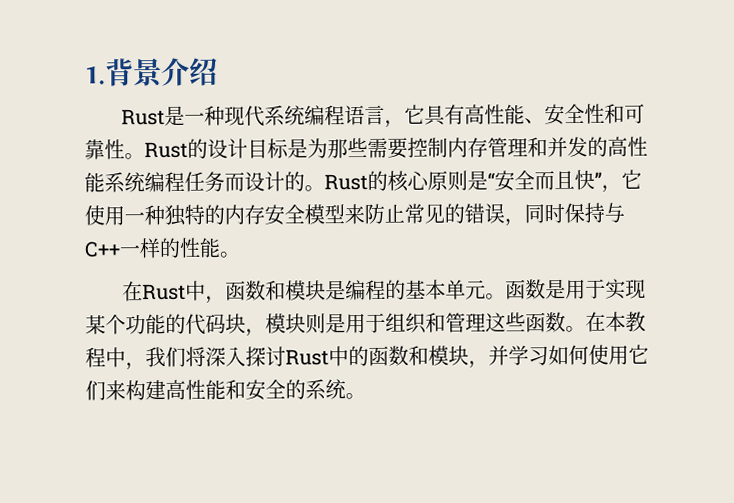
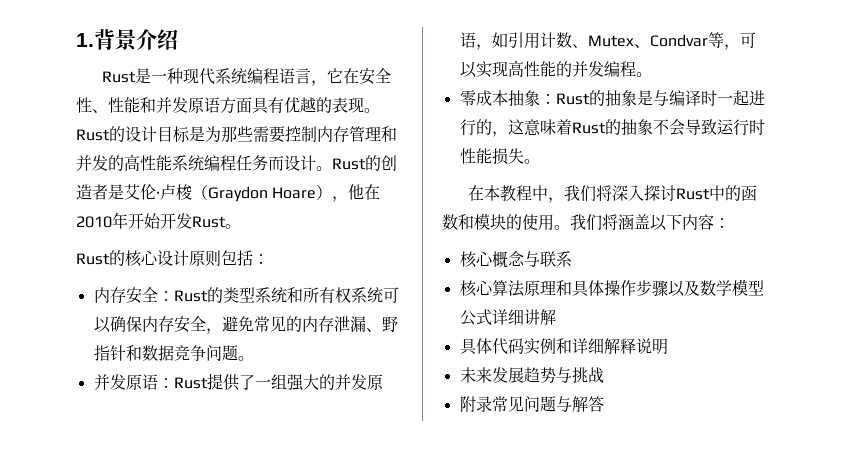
- Rust是一种现代系统编程语言，它具有高性能、安全性和可靠性。
+ Rust是一种现代系统编程语言，它在安全性、性能和并发原语方面具有优越的表现。
- Rust的设计目标是为那些需要控制内存管理和并发的高性能系统编程任务而设计的。Rust的核心原则是“安全而且快”，它使用一种独特的内存安全模型来防止常见的错误，同时保持与C++一样的性能。
- 在Rust中，函数和模块是编程的基本单元。函数是用于实现某个功能的代码块，模块则是用于组织和管理这些函数。在本教程中，我们将深入探讨Rust中的函数和模块，并学习如何使用它们来构建高性能和安全的系统。
+ Rust的设计目标是为那些需要控制内存管理和并发的高性能系统编程任务而设计。Rust的创造者是艾伦·卢梭（Graydon Hoare），他在2010年开始开发Rust。
+ Rust的核心设计原则包括：
+ 内存安全：Rust的类型系统和所有权系统可以确保内存安全，避免常见的内存泄漏、野指针和数据竞争问题。
+ 并发原语：Rust提供了一组强大的并发原语，如引用计数、Mutex、Condvar等，可以实现高性能的并发编程。
+ 零成本抽象：Rust的抽象是与编译时一起进行的，这意味着Rust的抽象不会导致运行时性能损失。
+ 在本教程中，我们将深入探讨Rust中的函数和模块的使用。我们将涵盖以下内容：
+ 核心概念与联系
+ 核心算法原理和具体操作步骤以及数学模型公式详细讲解
+ 具体代码实例和详细解释说明
+ 未来发展趋势与挑战
+ 附录常见问题与解答

